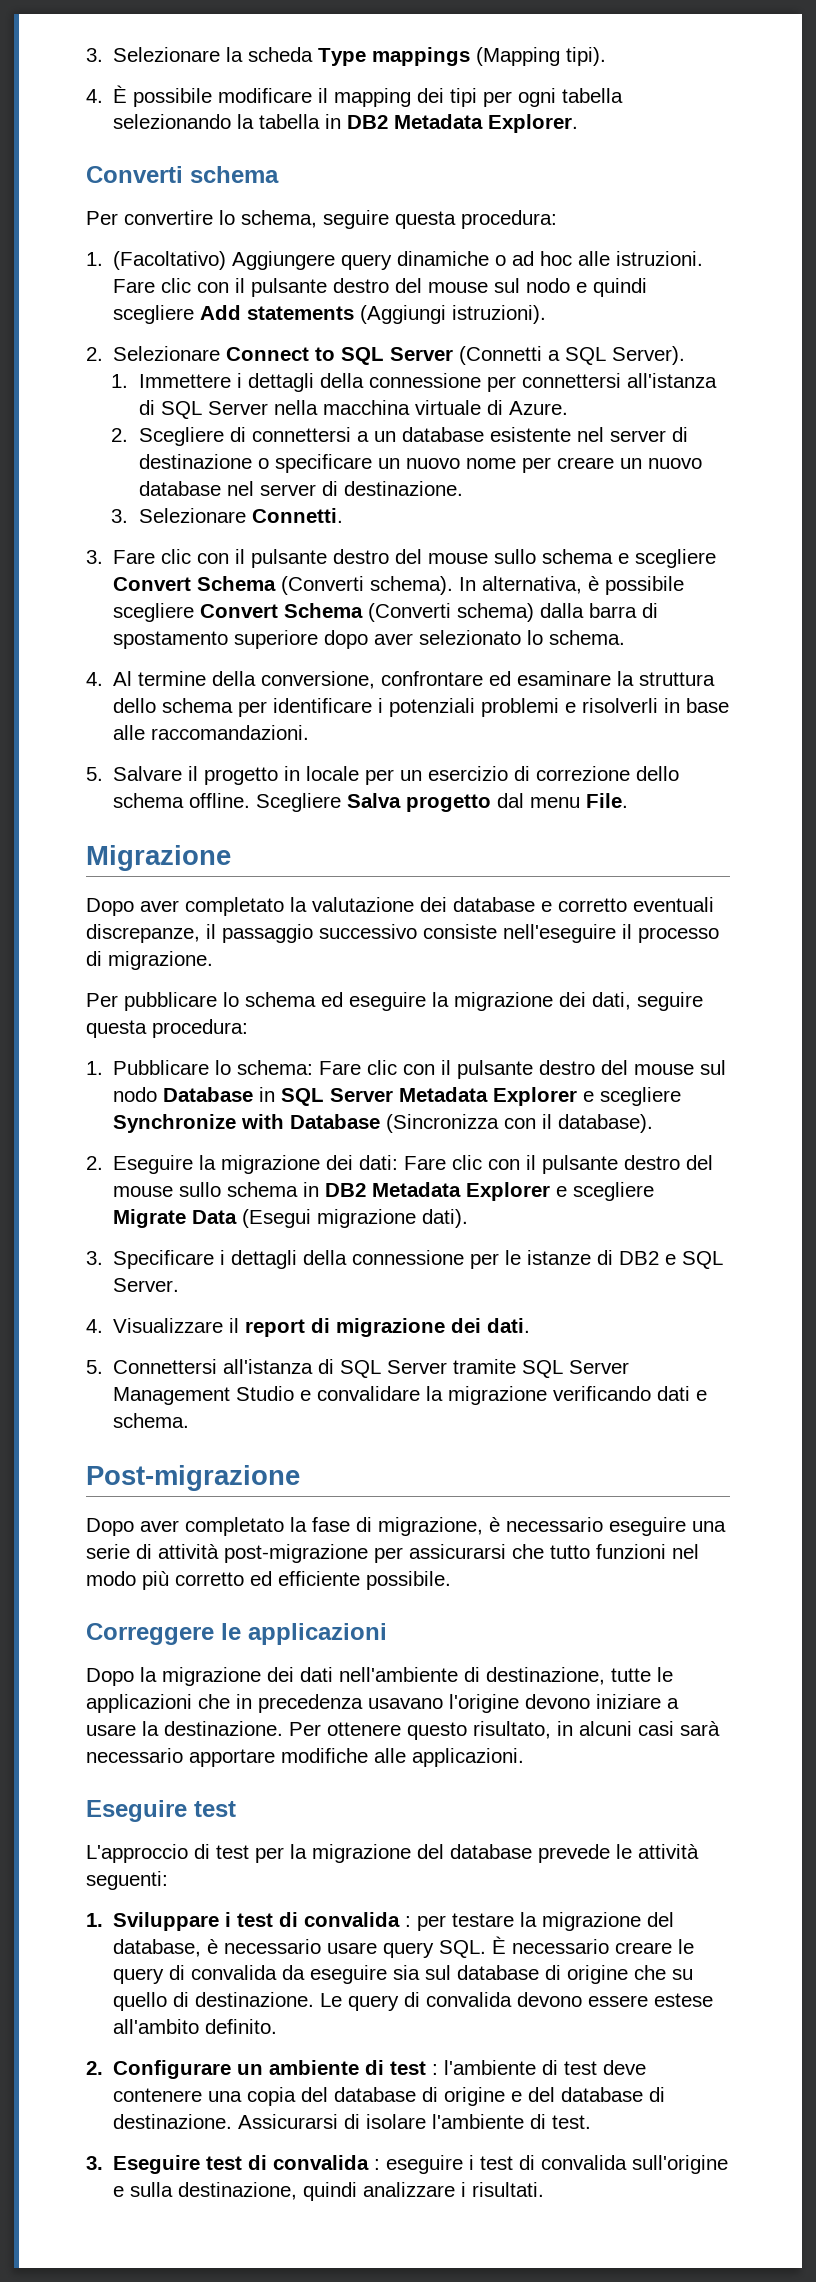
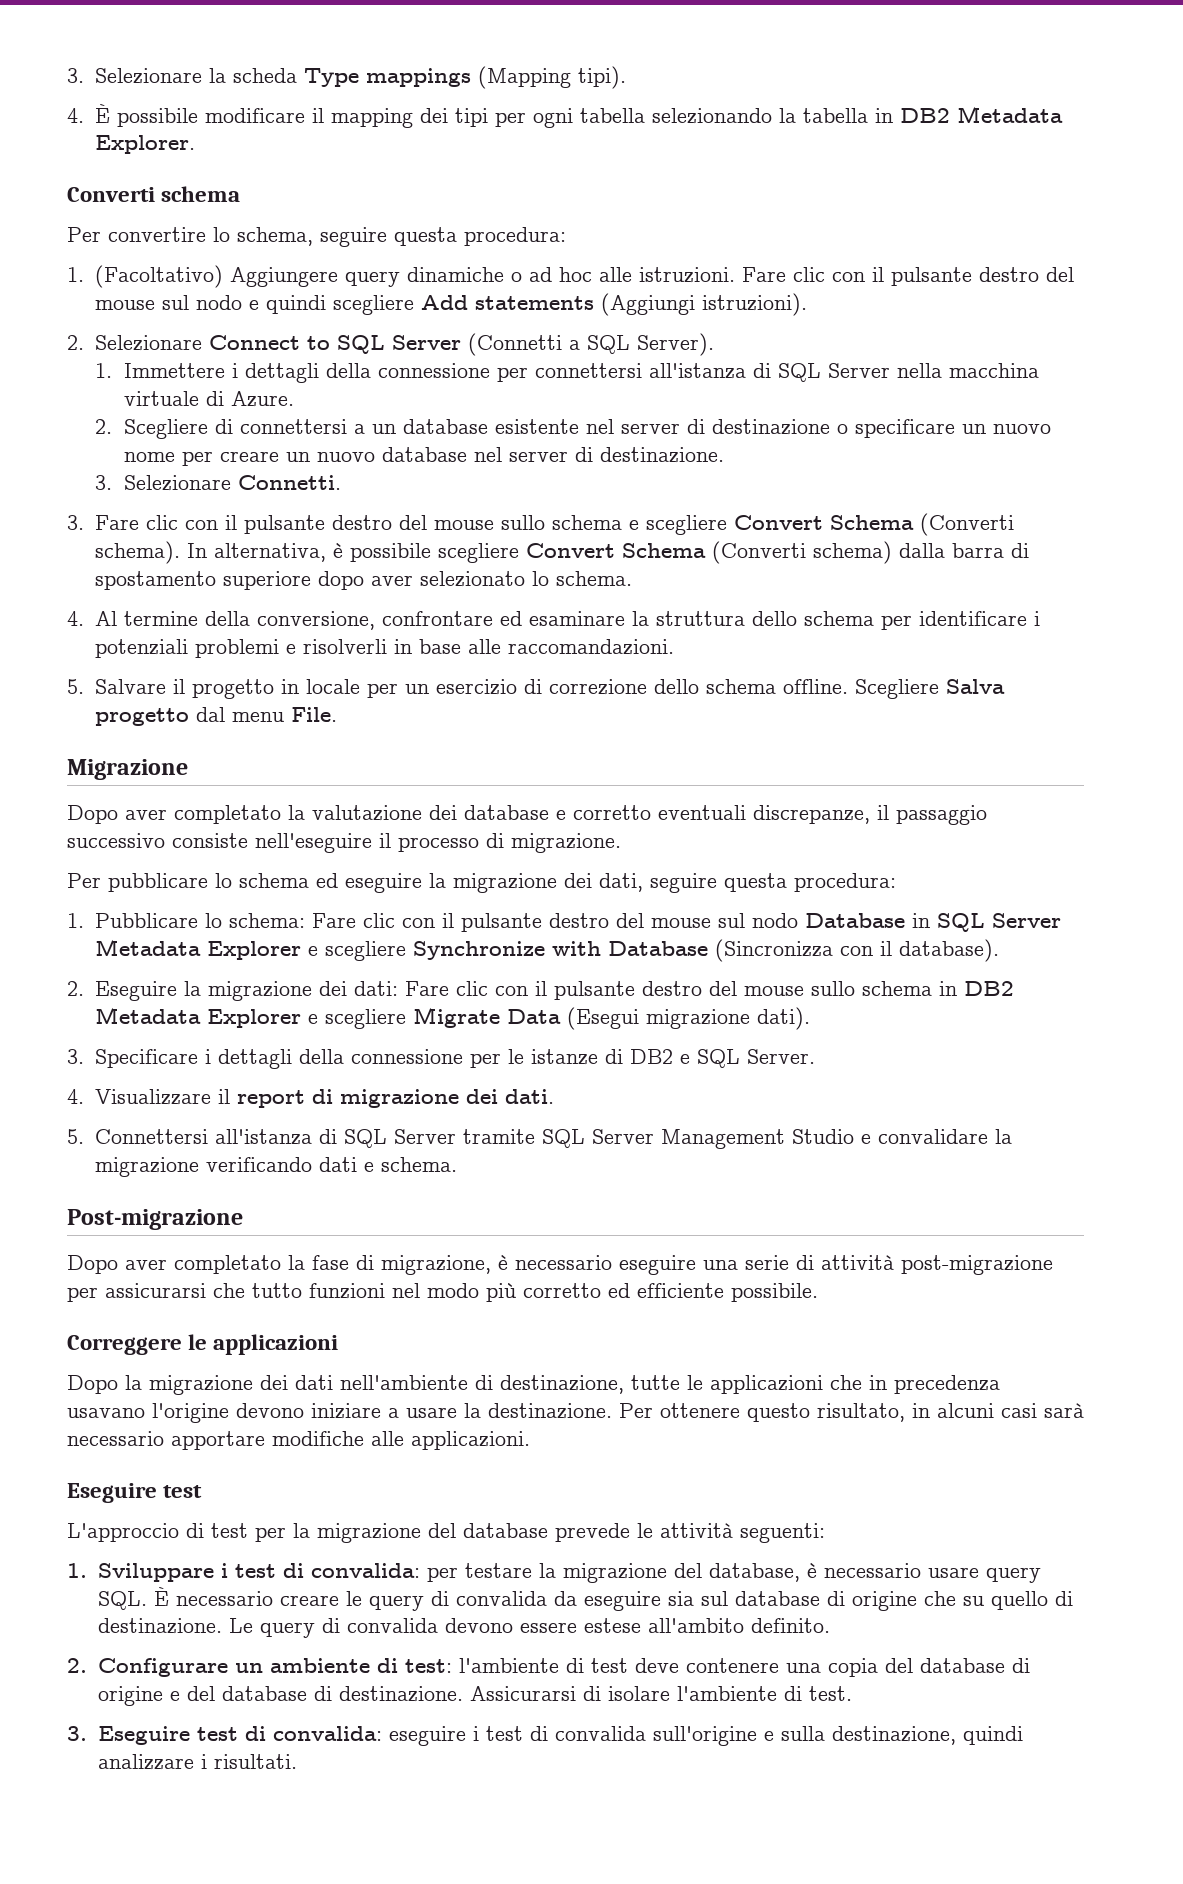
- 1. Sviluppare i test di convalida : per testare la migrazione del database, è necessario usare query SQL. È necessario creare le query di convalida da eseguire sia sul database di origine che su quello di destinazione.
+ 1. Sviluppare i test di convalida: per testare la migrazione del database, è necessario usare query SQL. È necessario creare le query di convalida da eseguire sia sul database di origine che su quello di destinazione.
- 2. Configurare un ambiente di test : l'ambiente di test deve contenere una copia del database di origine e del database di destinazione.
+ 2. Configurare un ambiente di test: l'ambiente di test deve contenere una copia del database di origine e del database di destinazione.
- 3. Eseguire test di convalida : eseguire i test di convalida sull'origine e sulla destinazione, quindi analizzare i risultati.
+ 3. Eseguire test di convalida: eseguire i test di convalida sull'origine e sulla destinazione, quindi analizzare i risultati.

